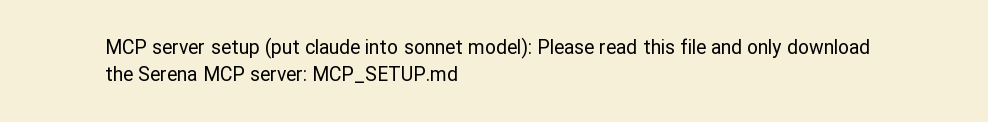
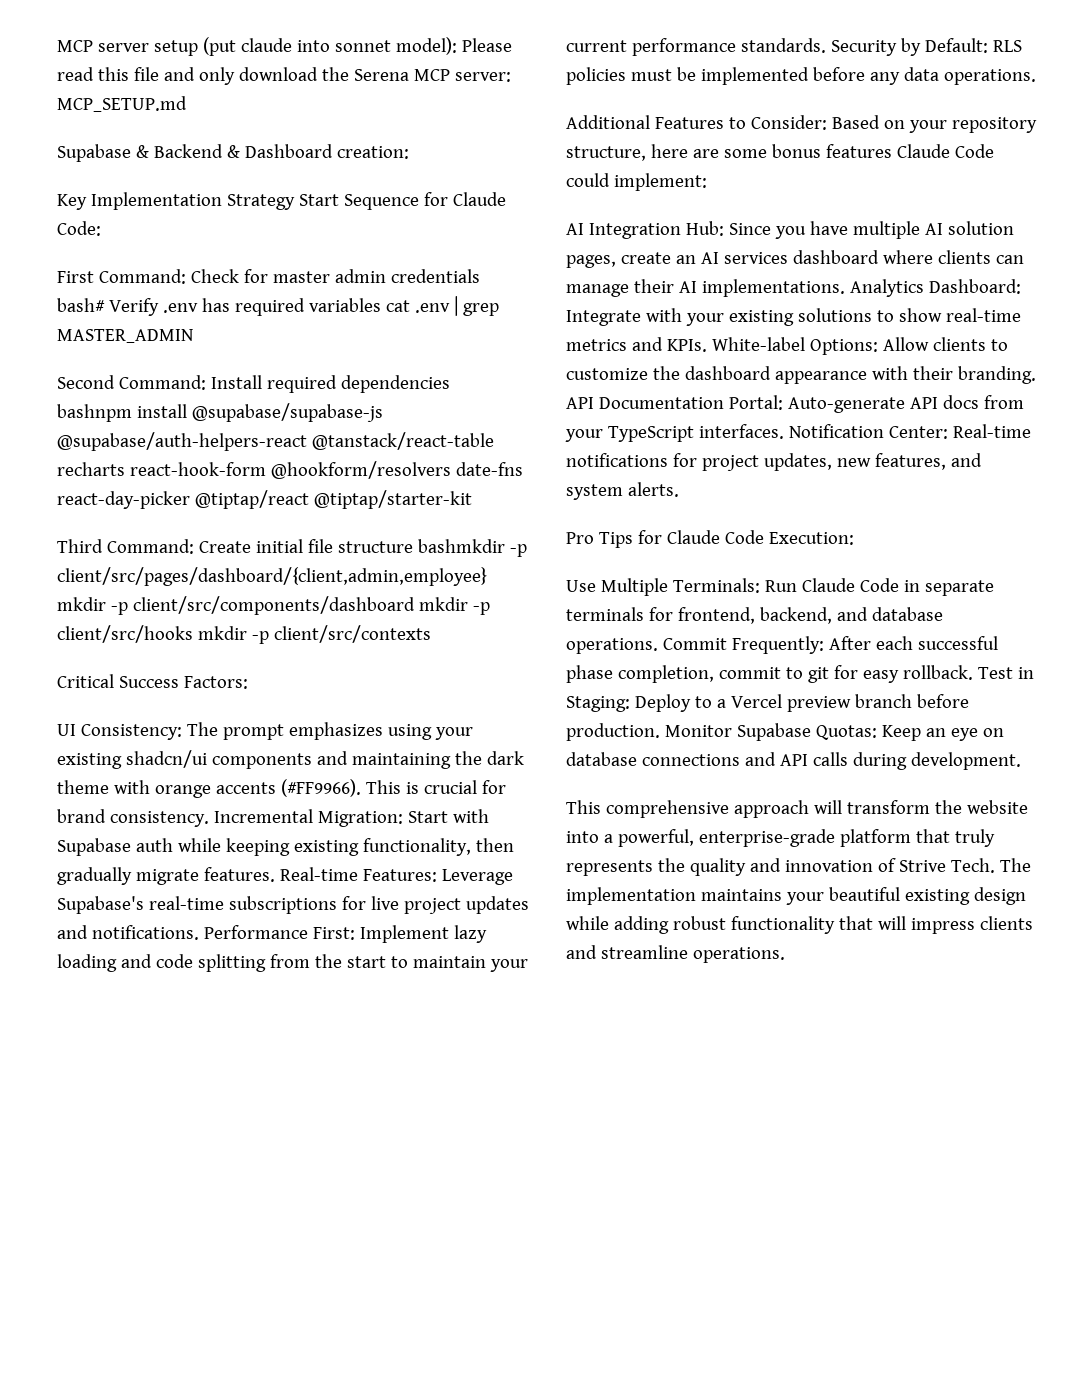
+ Supabase & Backend & Dashboard creation:
+ Key Implementation Strategy Start Sequence for Claude Code:
+ First Command: Check for master admin credentials bash# Verify .env has required variables cat .env | grep MASTER_ADMIN
+ Second Command: Install required dependencies bashnpm install @supabase/supabase-js @supabase/auth-helpers-react @tanstack/react-table recharts react-hook-form @hookform/resolvers date-fns react-day-picker @tiptap/react @tiptap/starter-kit
+ Third Command: Create initial file structure bashmkdir -p client/src/pages/dashboard/{client,admin,employee} mkdir -p client/src/components/dashboard mkdir -p client/src/hooks mkdir -p client/src/contexts
+ Critical Success Factors:
+ UI Consistency: The prompt emphasizes using your existing shadcn/ui components and maintaining the dark theme with orange accents (#FF9966). This is crucial for brand consistency. Incremental Migration: Start with Supabase auth while keeping existing functionality, then gradually migrate features. Real-time Features: Leverage Supabase's real-time subscriptions for live project updates and notifications. Performance First: Implement lazy loading and code splitting from the start to maintain your current performance standards. Security by Default: RLS policies must be implemented before any data operations.
+ Additional Features to Consider: Based on your repository structure, here are some bonus features Claude Code could implement:
+ AI Integration Hub: Since you have multiple AI solution pages, create an AI services dashboard where clients can manage their AI implementations. Analytics Dashboard: Integrate with your existing solutions to show real-time metrics and KPIs. White-label Options: Allow clients to customize the dashboard appearance with their branding. API Documentation Portal: Auto-generate API docs from your TypeScript interfaces. Notification Center: Real-time notifications for project updates, new features, and system alerts.
+ Pro Tips for Claude Code Execution:
+ Use Multiple Terminals: Run Claude Code in separate terminals for frontend, backend, and database operations. Commit Frequently: After each successful phase completion, commit to git for easy rollback. Test in Staging: Deploy to a Vercel preview branch before production. Monitor Supabase Quotas: Keep an eye on database connections and API calls during development.
+ This comprehensive approach will transform the website into a powerful, enterprise-grade platform that truly represents the quality and innovation of Strive Tech. The implementation maintains your beautiful existing design while adding robust functionality that will impress clients and streamline operations.

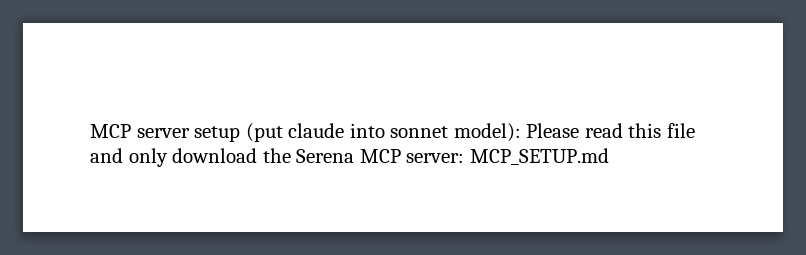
- Supabase & Backend & Dashboard creation:
- Key Implementation Strategy Start Sequence for Claude Code:
- First Command: Check for master admin credentials bash# Verify .env has required variables cat .env | grep MASTER_ADMIN
- Second Command: Install required dependencies bashnpm install @supabase/supabase-js @supabase/auth-helpers-react @tanstack/react-table recharts react-hook-form @hookform/resolvers date-fns react-day-picker @tiptap/react @tiptap/starter-kit
- Third Command: Create initial file structure bashmkdir -p client/src/pages/dashboard/{client,admin,employee} mkdir -p client/src/components/dashboard mkdir -p client/src/hooks mkdir -p client/src/contexts
- Critical Success Factors:
- UI Consistency: The prompt emphasizes using your existing shadcn/ui components and maintaining the dark theme with orange accents (#FF9966). This is crucial for brand consistency. Incremental Migration: Start with Supabase auth while keeping existing functionality, then gradually migrate features. Real-time Features: Leverage Supabase's real-time subscriptions for live project updates and notifications. Performance First: Implement lazy loading and code splitting from the start to maintain your current performance standards. Security by Default: RLS policies must be implemented before any data operations.
- Additional Features to Consider: Based on your repository structure, here are some bonus features Claude Code could implement:
- AI Integration Hub: Since you have multiple AI solution pages, create an AI services dashboard where clients can manage their AI implementations. Analytics Dashboard: Integrate with your existing solutions to show real-time metrics and KPIs. White-label Options: Allow clients to customize the dashboard appearance with their branding. API Documentation Portal: Auto-generate API docs from your TypeScript interfaces. Notification Center: Real-time notifications for project updates, new features, and system alerts.
- Pro Tips for Claude Code Execution:
- Use Multiple Terminals: Run Claude Code in separate terminals for frontend, backend, and database operations. Commit Frequently: After each successful phase completion, commit to git for easy rollback. Test in Staging: Deploy to a Vercel preview branch before production. Monitor Supabase Quotas: Keep an eye on database connections and API calls during development.
- This comprehensive approach will transform the website into a powerful, enterprise-grade platform that truly represents the quality and innovation of Strive Tech. The implementation maintains your beautiful existing design while adding robust functionality that will impress clients and streamline operations.

